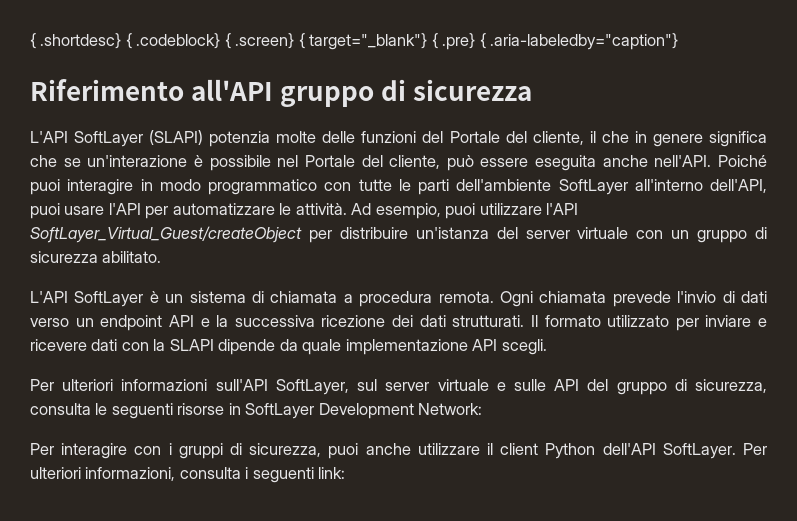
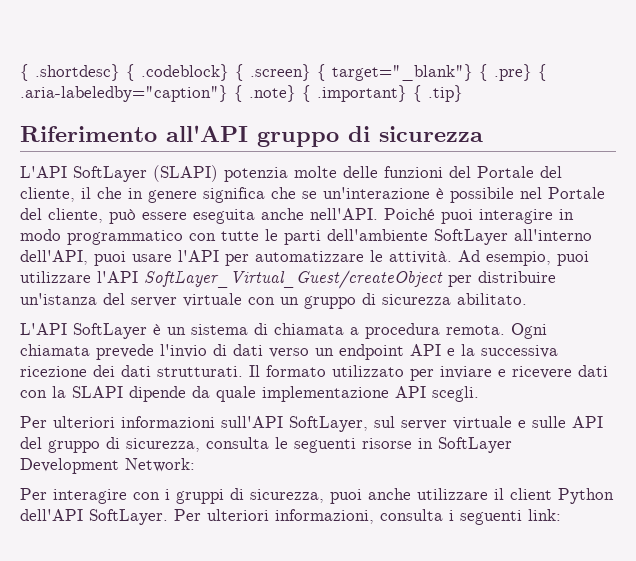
- { .shortdesc} { .codeblock} { .screen} { target="_blank"} { .pre} { .aria-labeledby="caption"}
+ { .shortdesc} { .codeblock} { .screen} { target="_blank"} { .pre} { .aria-labeledby="caption"} { .note} { .important} { .tip}

